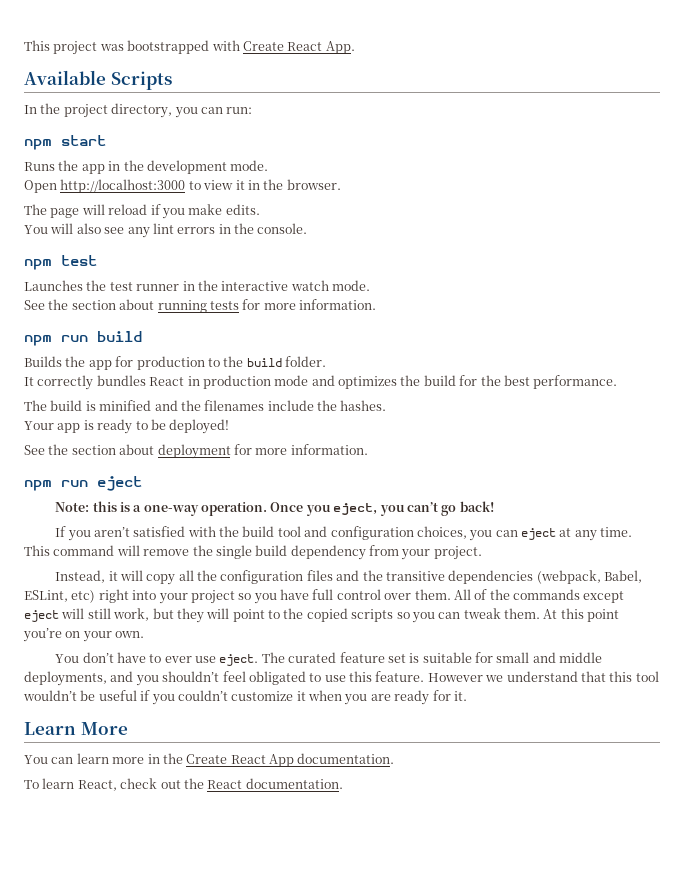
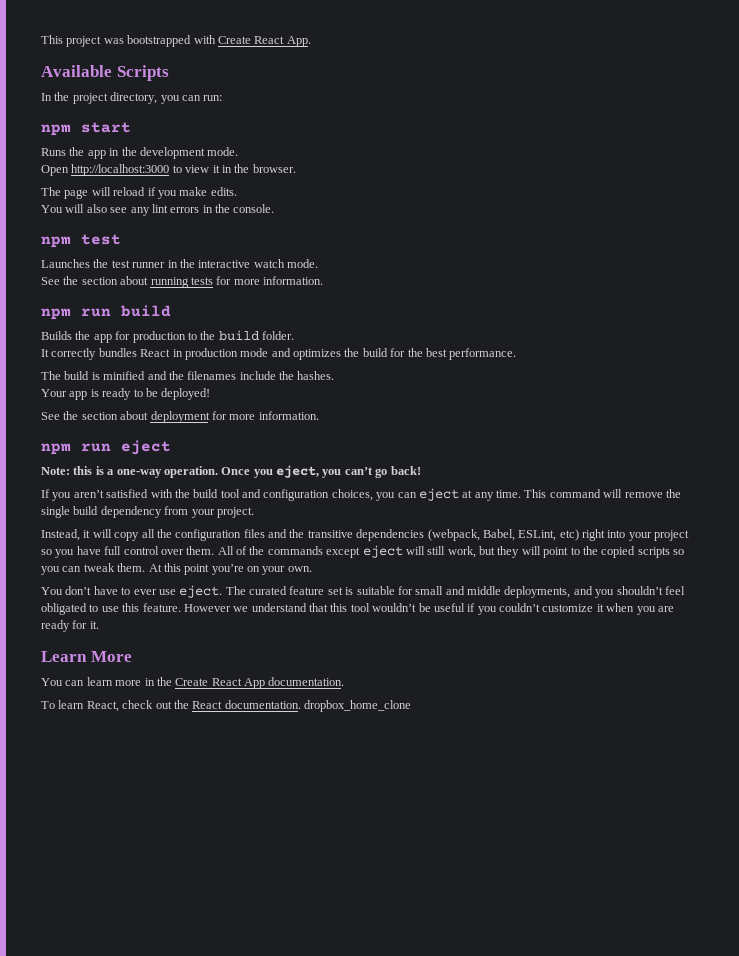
- To learn React, check out the React documentation.
+ To learn React, check out the React documentation. dropbox_home_clone

